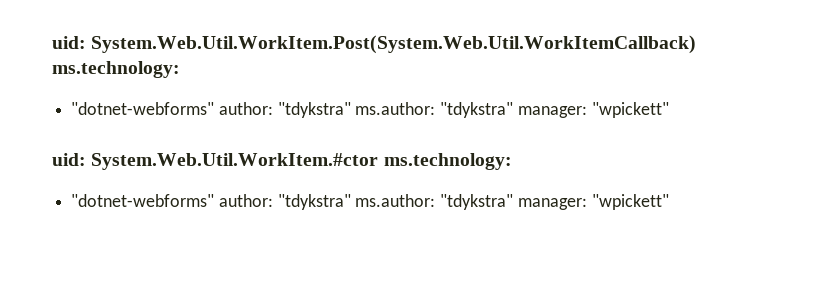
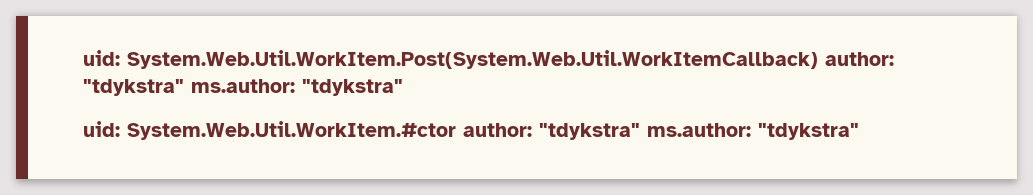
- uid: System.Web.Util.WorkItem.Post(System.Web.Util.WorkItemCallback) ms.technology:
- "dotnet-webforms" author: "tdykstra" ms.author: "tdykstra" manager: "wpickett"
+ uid: System.Web.Util.WorkItem.Post(System.Web.Util.WorkItemCallback) author: "tdykstra" ms.author: "tdykstra"
- uid: System.Web.Util.WorkItem.#ctor ms.technology:
- "dotnet-webforms" author: "tdykstra" ms.author: "tdykstra" manager: "wpickett"
+ uid: System.Web.Util.WorkItem.#ctor author: "tdykstra" ms.author: "tdykstra"

